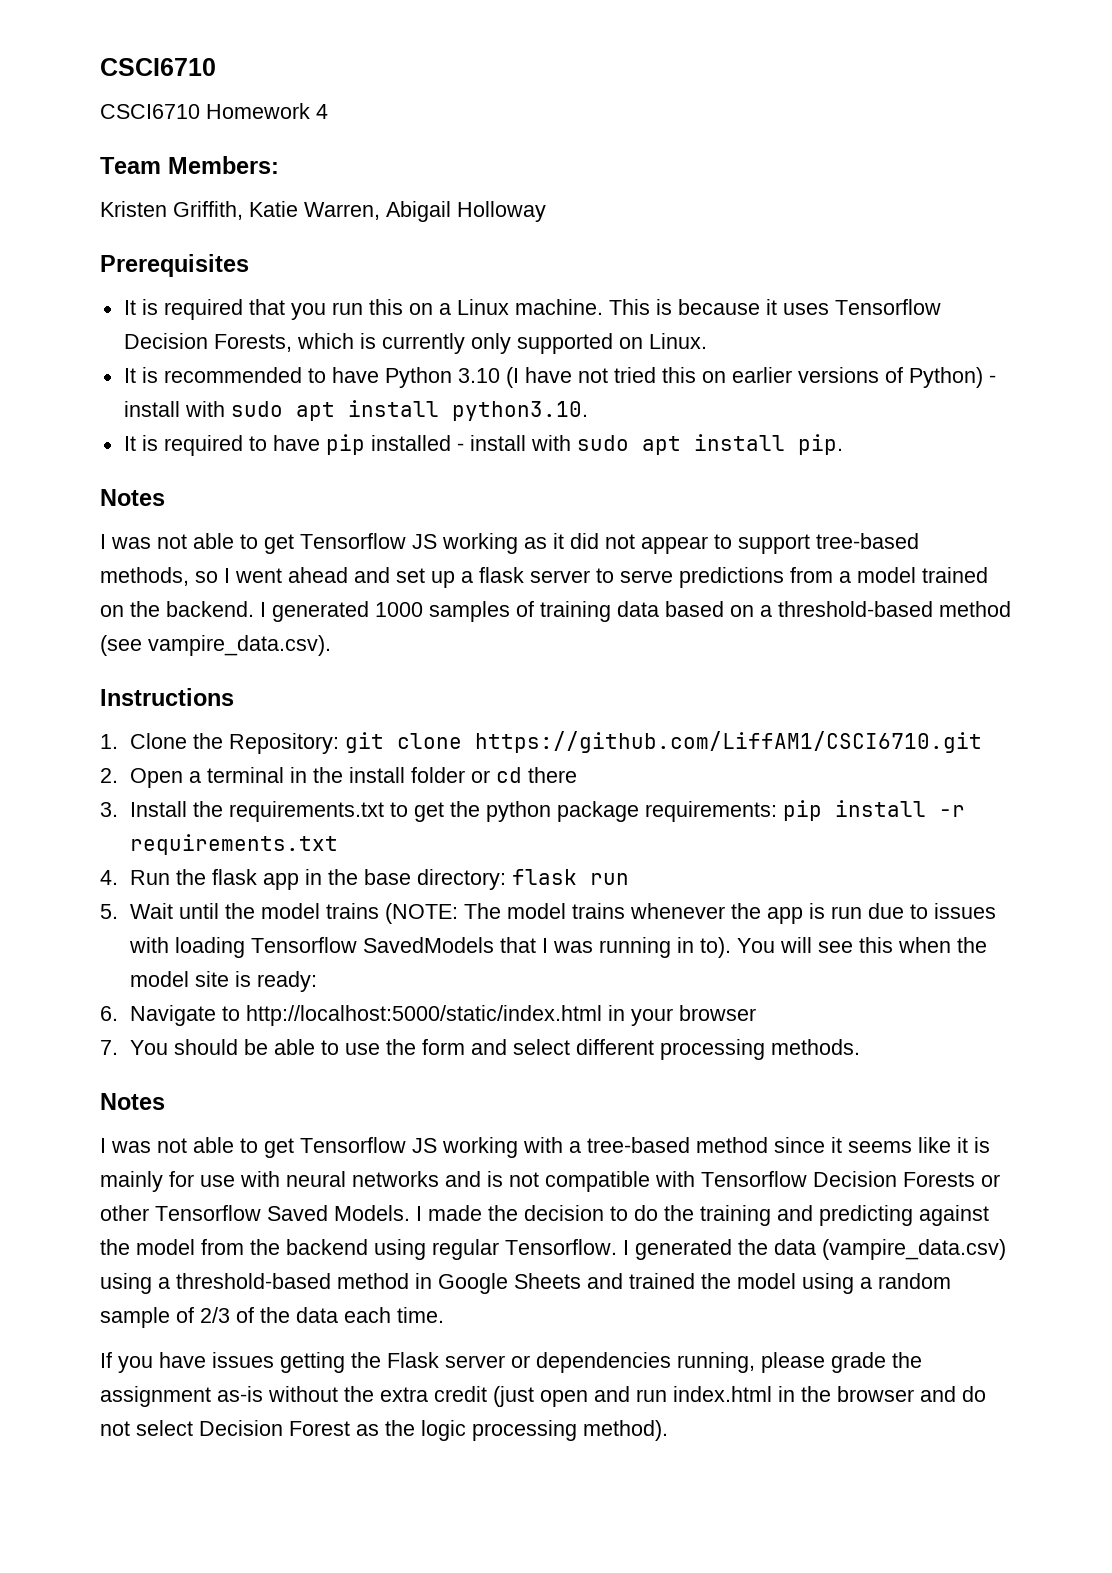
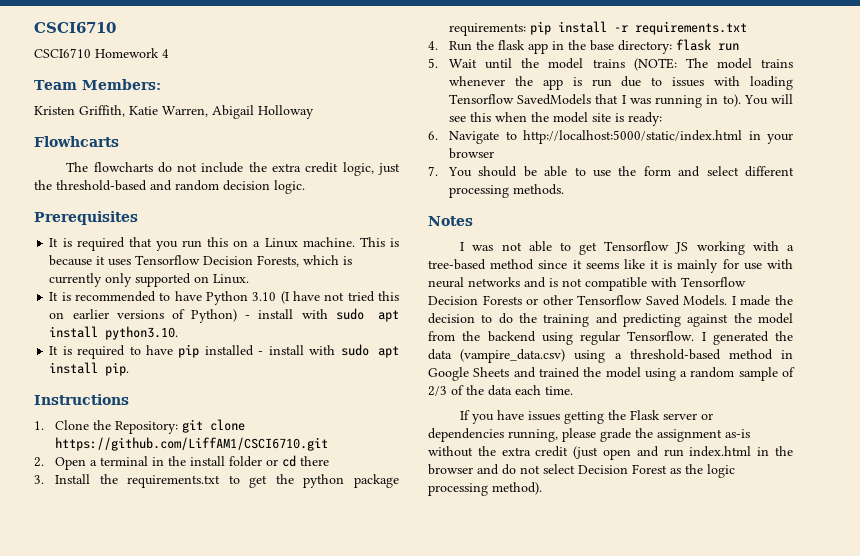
+ Flowhcarts
+ The flowcharts do not include the extra credit logic, just the threshold-based and random decision logic.
  It is required to have pip installed - install with sudo apt install pip.
- Notes
- I was not able to get Tensorflow JS working as it did not appear to support tree-based methods, so I went ahead and set up a flask server to serve predictions from a model trained on the backend. I generated 1000 samples of training data based on a threshold-based method (see vampire_data.csv).

